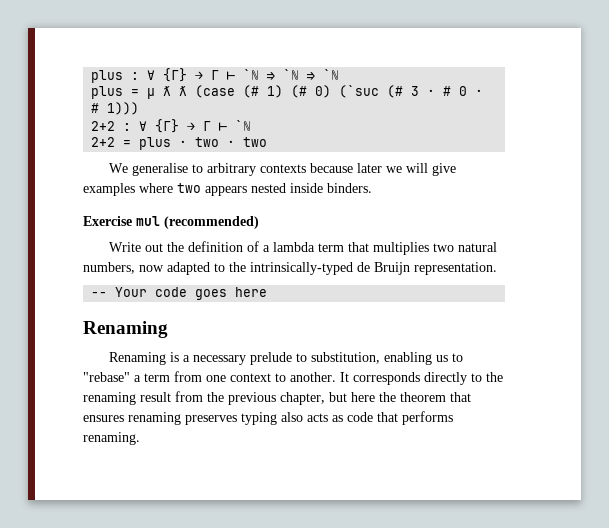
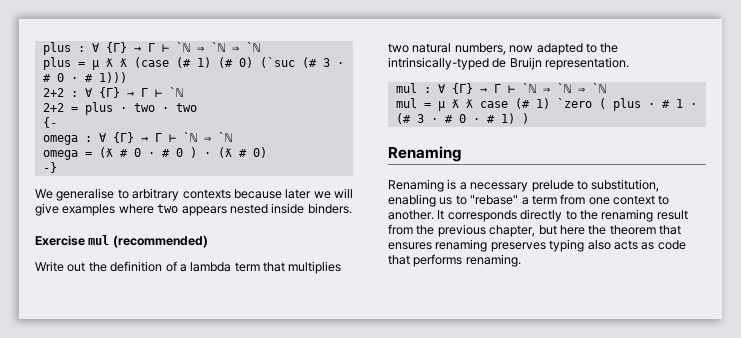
+ {-
+ omega : ∀ {Γ} → Γ ⊢ `ℕ ⇒ `ℕ
+ omega = (ƛ # 0 · # 0 ) · (ƛ # 0)
+ -}
- -- Your code goes here
+ mul : ∀ {Γ} → Γ ⊢ `ℕ ⇒ `ℕ ⇒ `ℕ
+ mul = μ ƛ ƛ case (# 1) `zero ( plus · # 1 · (# 3 · # 0 · # 1) )

